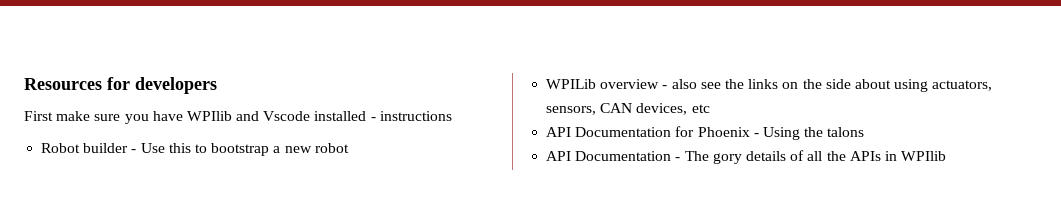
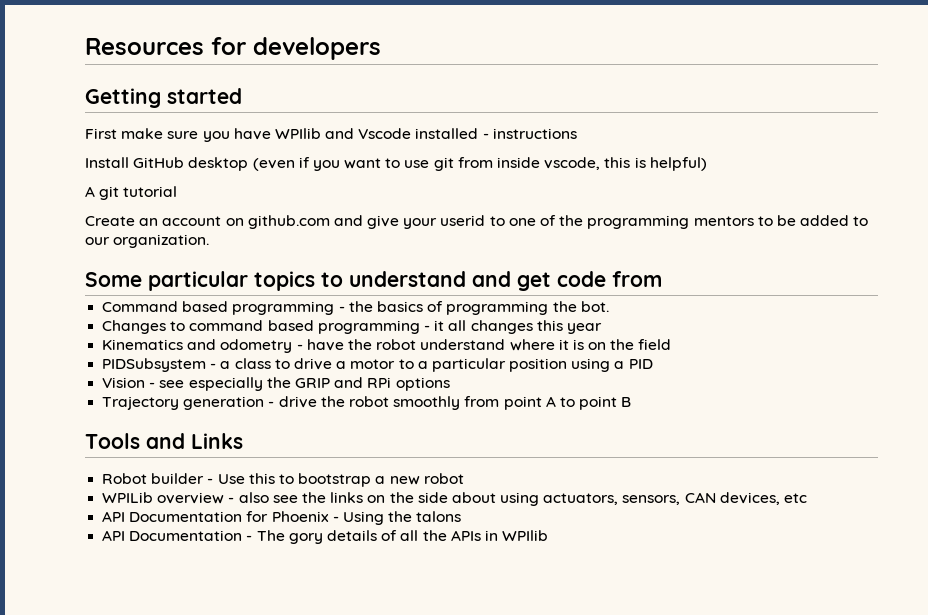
+ Getting started
+ Install GitHub desktop (even if you want to use git from inside vscode, this is helpful)
+ A git tutorial
+ Create an account on github.com and give your userid to one of the programming mentors to be added to our organization.
+ Some particular topics to understand and get code from
+ Command based programming - the basics of programming the bot.
+ Changes to command based programming - it all changes this year
+ Kinematics and odometry - have the robot understand where it is on the field
+ PIDSubsystem - a class to drive a motor to a particular position using a PID
+ Vision - see especially the GRIP and RPi options
+ Trajectory generation - drive the robot smoothly from point A to point B
+ Tools and Links

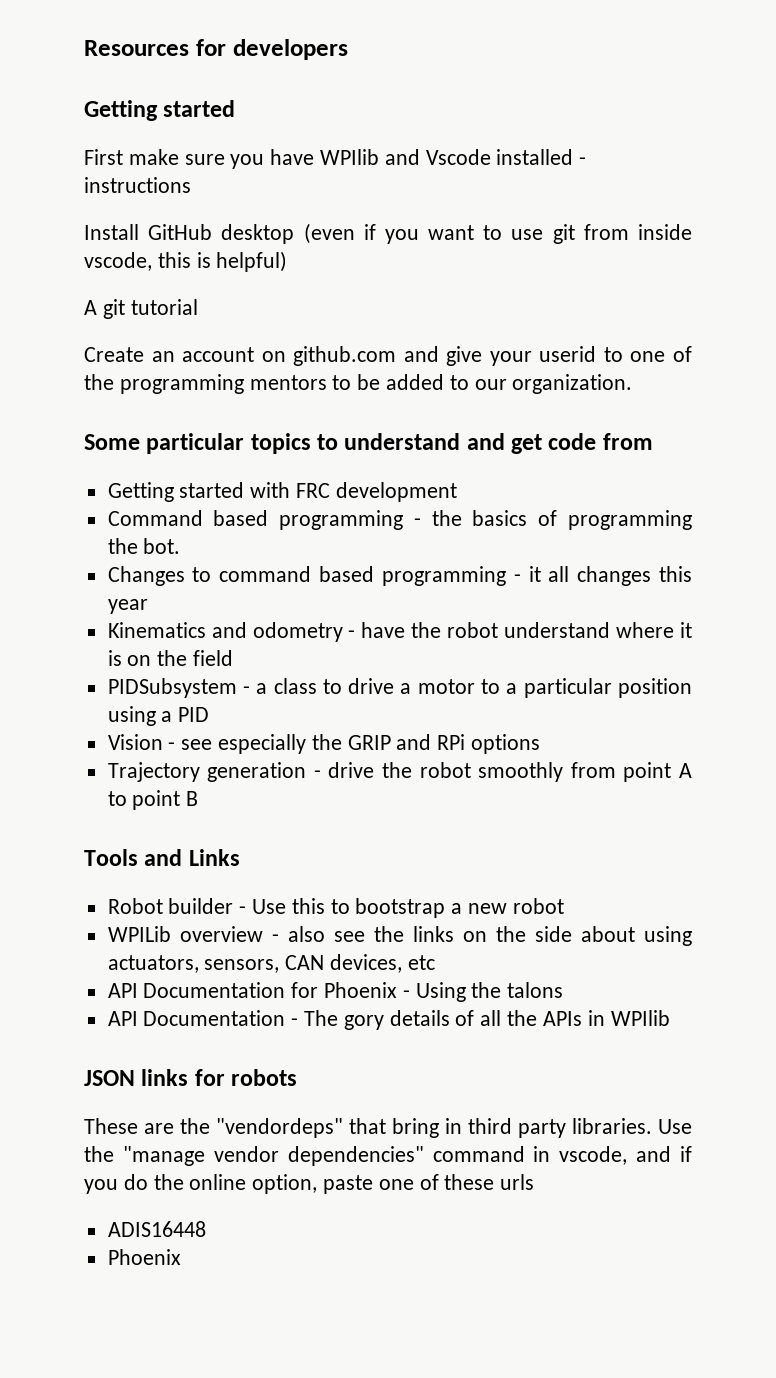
+ Getting started with FRC development
+ JSON links for robots
+ These are the "vendordeps" that bring in third party libraries. Use the "manage vendor dependencies" command in vscode, and if you do the online option, paste one of these urls
+ ADIS16448
+ Phoenix

